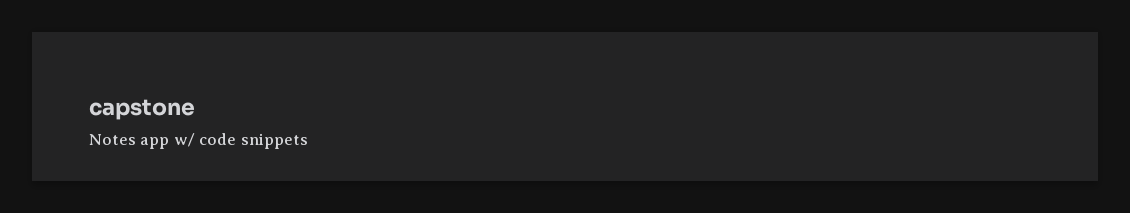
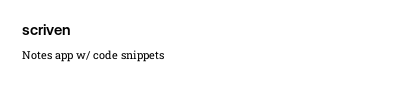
- capstone
+ scriven

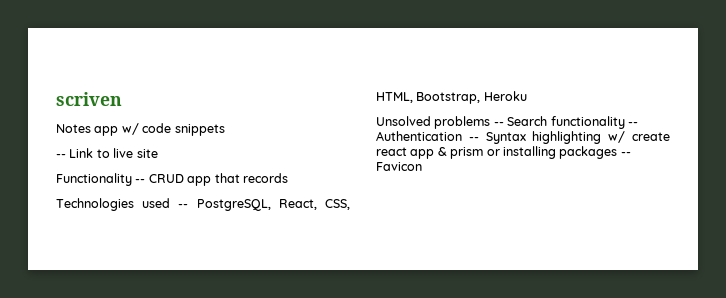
+ -- Link to live site
+ Functionality -- CRUD app that records
+ Technologies used -- PostgreSQL, React, CSS, HTML, Bootstrap, Heroku
+ Unsolved problems -- Search functionality -- Authentication -- Syntax highlighting w/ create react app & prism or installing packages -- Favicon

